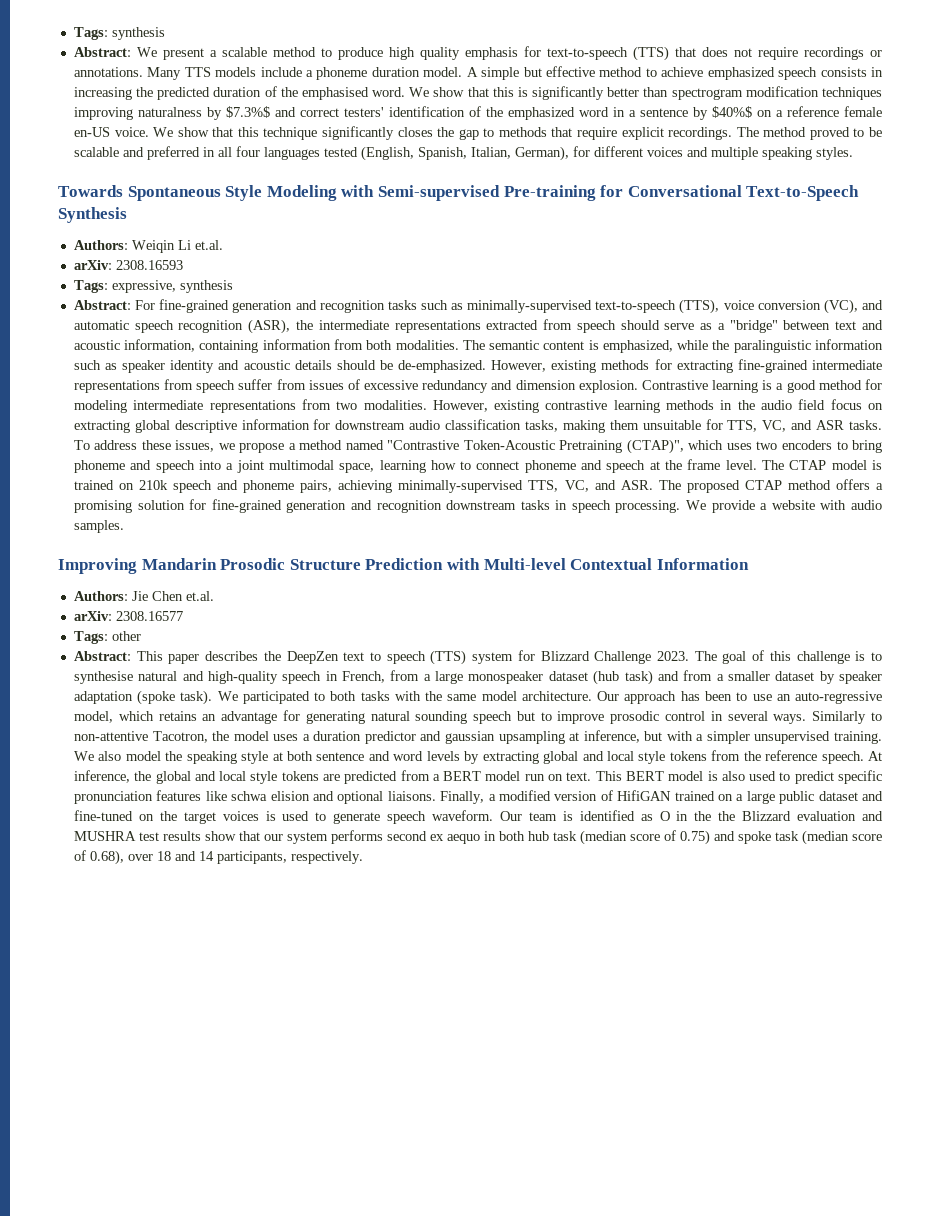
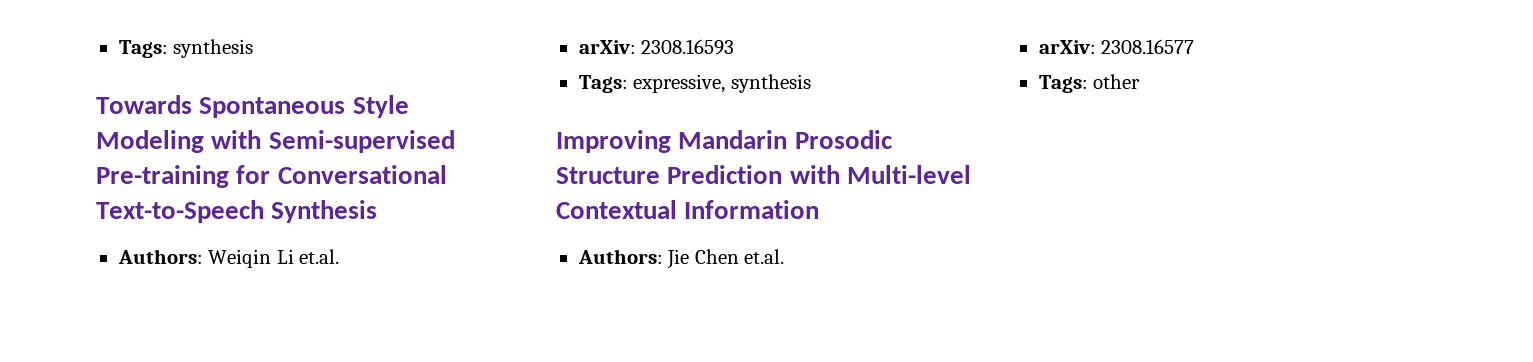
- Abstract: We present a scalable method to produce high quality emphasis for text-to-speech (TTS) that does not require recordings or annotations. Many TTS models include a phoneme duration model. A simple but effective method to achieve emphasized speech consists in increasing the predicted duration of the emphasised word. We show that this is significantly better than spectrogram modification techniques improving naturalness by $7.3%$ and correct testers' identification of the emphasized word in a sentence by $40%$ on a reference female en-US voice. We show that this technique significantly closes the gap to methods that require explicit recordings. The method proved to be scalable and preferred in all four languages tested (English, Spanish, Italian, German), for different voices and multiple speaking styles.
- Abstract: For fine-grained generation and recognition tasks such as minimally-supervised text-to-speech (TTS), voice conversion (VC), and automatic speech recognition (ASR), the intermediate representations extracted from speech should serve as a "bridge" between text and acoustic information, containing information from both modalities. The semantic content is emphasized, while the paralinguistic information such as speaker identity and acoustic details should be de-emphasized. However, existing methods for extracting fine-grained intermediate representations from speech suffer from issues of excessive redundancy and dimension explosion. Contrastive learning is a good method for modeling intermediate representations from two modalities. However, existing contrastive learning methods in the audio field focus on extracting global descriptive information for downstream audio classification tasks, making them unsuitable for TTS, VC, and ASR tasks. To address these issues, we propose a method named "Contrastive Token-Acoustic Pretraining (CTAP)", which uses two encoders to bring phoneme and speech into a joint multimodal space, learning how to connect phoneme and speech at the frame level. The CTAP model is trained on 210k speech and phoneme pairs, achieving minimally-supervised TTS, VC, and ASR. The proposed CTAP method offers a promising solution for fine-grained generation and recognition downstream tasks in speech processing. We provide a website with audio samples.
- Abstract: This paper describes the DeepZen text to speech (TTS) system for Blizzard Challenge 2023. The goal of this challenge is to synthesise natural and high-quality speech in French, from a large monospeaker dataset (hub task) and from a smaller dataset by speaker adaptation (spoke task). We participated to both tasks with the same model architecture. Our approach has been to use an auto-regressive model, which retains an advantage for generating natural sounding speech but to improve prosodic control in several ways. Similarly to non-attentive Tacotron, the model uses a duration predictor and gaussian upsampling at inference, but with a simpler unsupervised training. We also model the speaking style at both sentence and word levels by extracting global and local style tokens from the reference speech. At inference, the global and local style tokens are predicted from a BERT model run on text. This BERT model is also used to predict specific pronunciation features like schwa elision and optional liaisons. Finally, a modified version of HifiGAN trained on a large public dataset and fine-tuned on the target voices is used to generate speech waveform. Our team is identified as O in the the Blizzard evaluation and MUSHRA test results show that our system performs second ex aequo in both hub task (median score of 0.75) and spoke task (median score of 0.68), over 18 and 14 participants, respectively.

